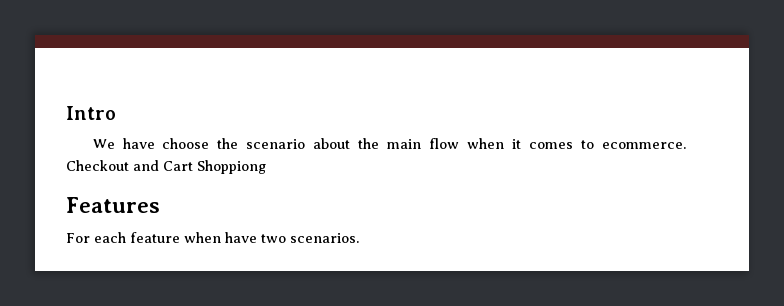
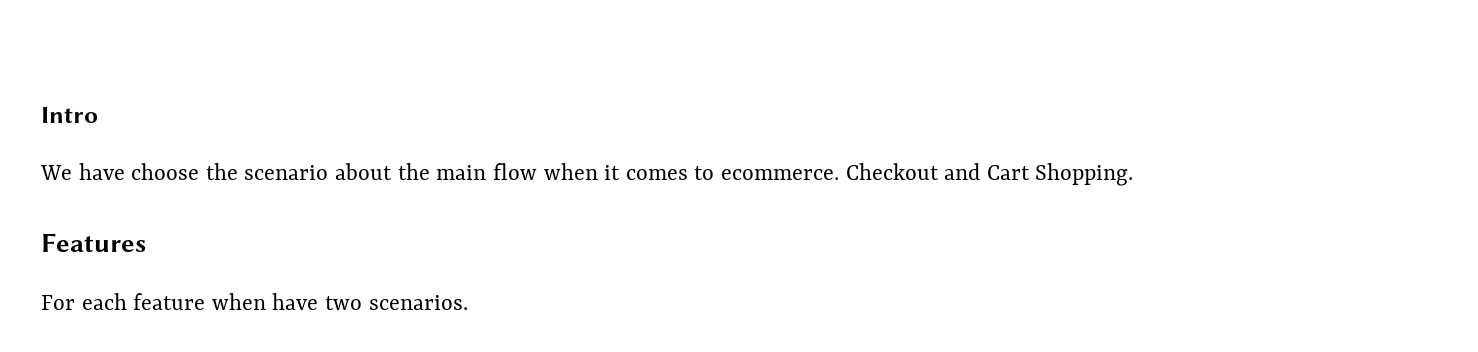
- Checkout and Cart Shoppiong
+ Checkout and Cart Shopping.

